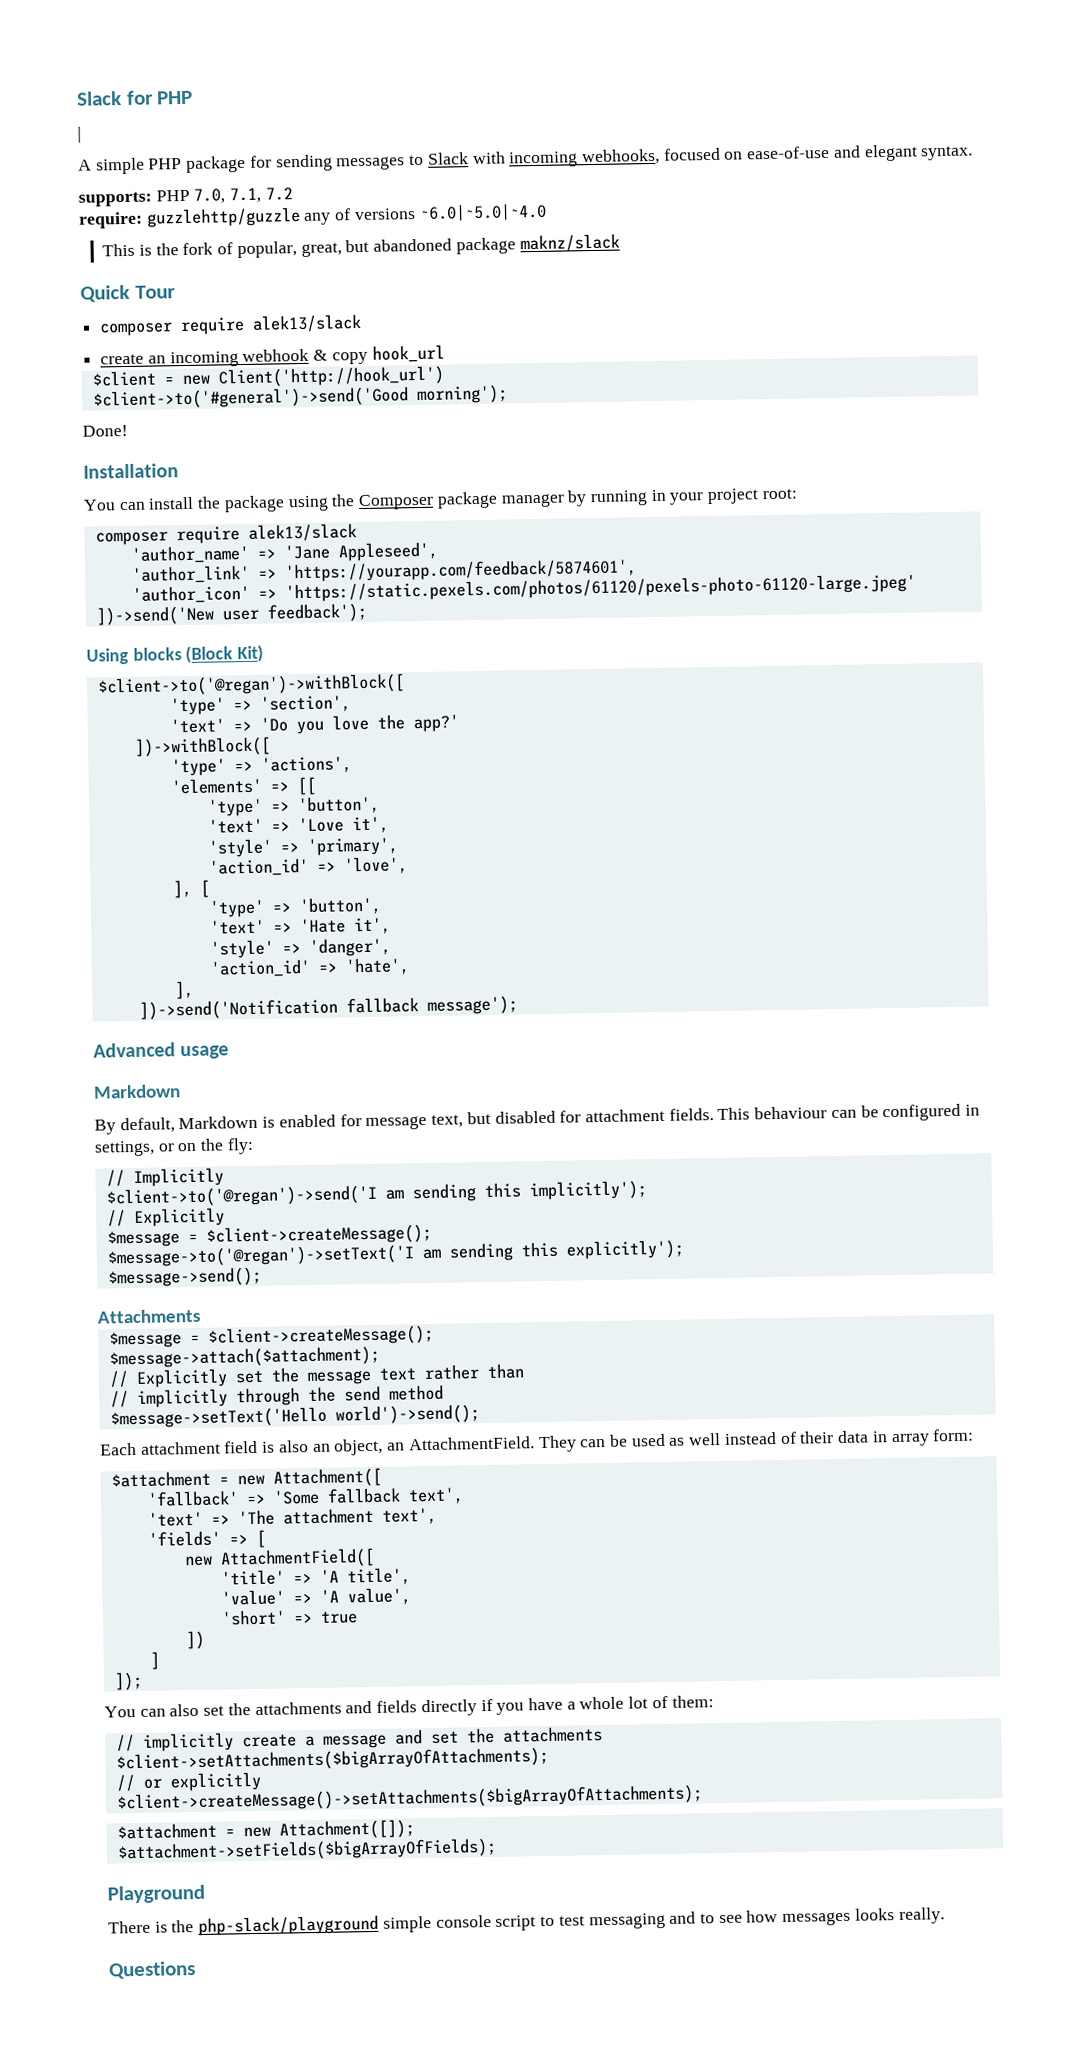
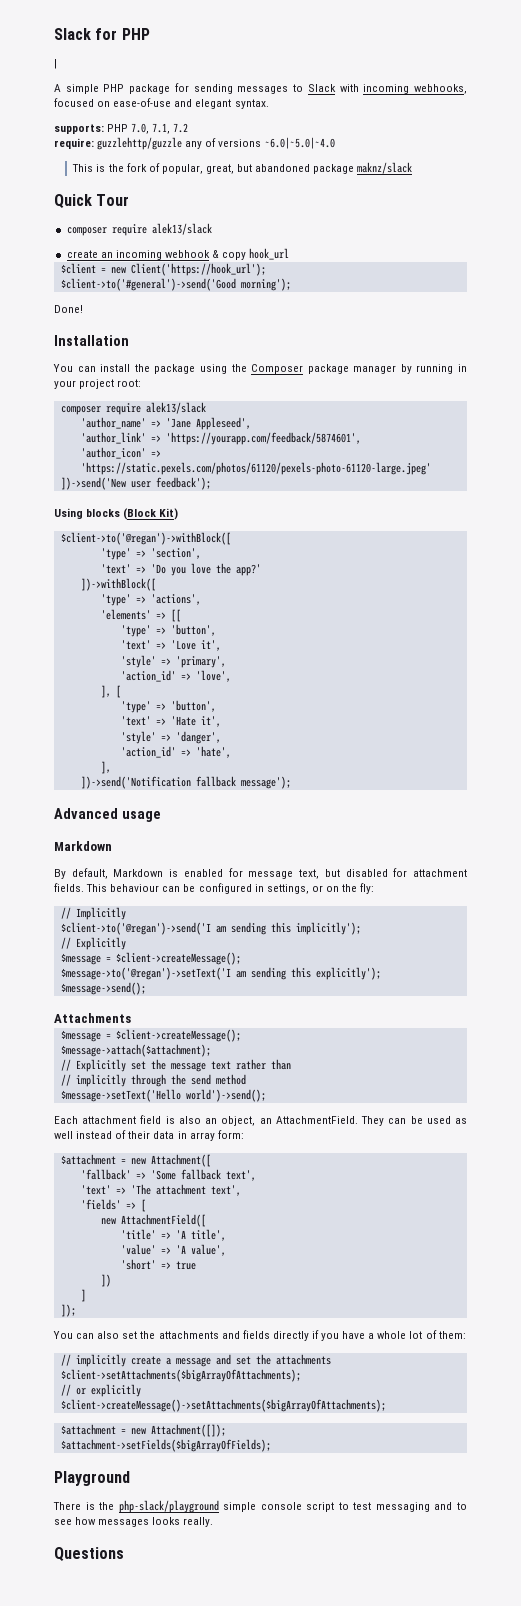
- $client = new Client('http://hook_url')
+ $client = new Client('https://hook_url');

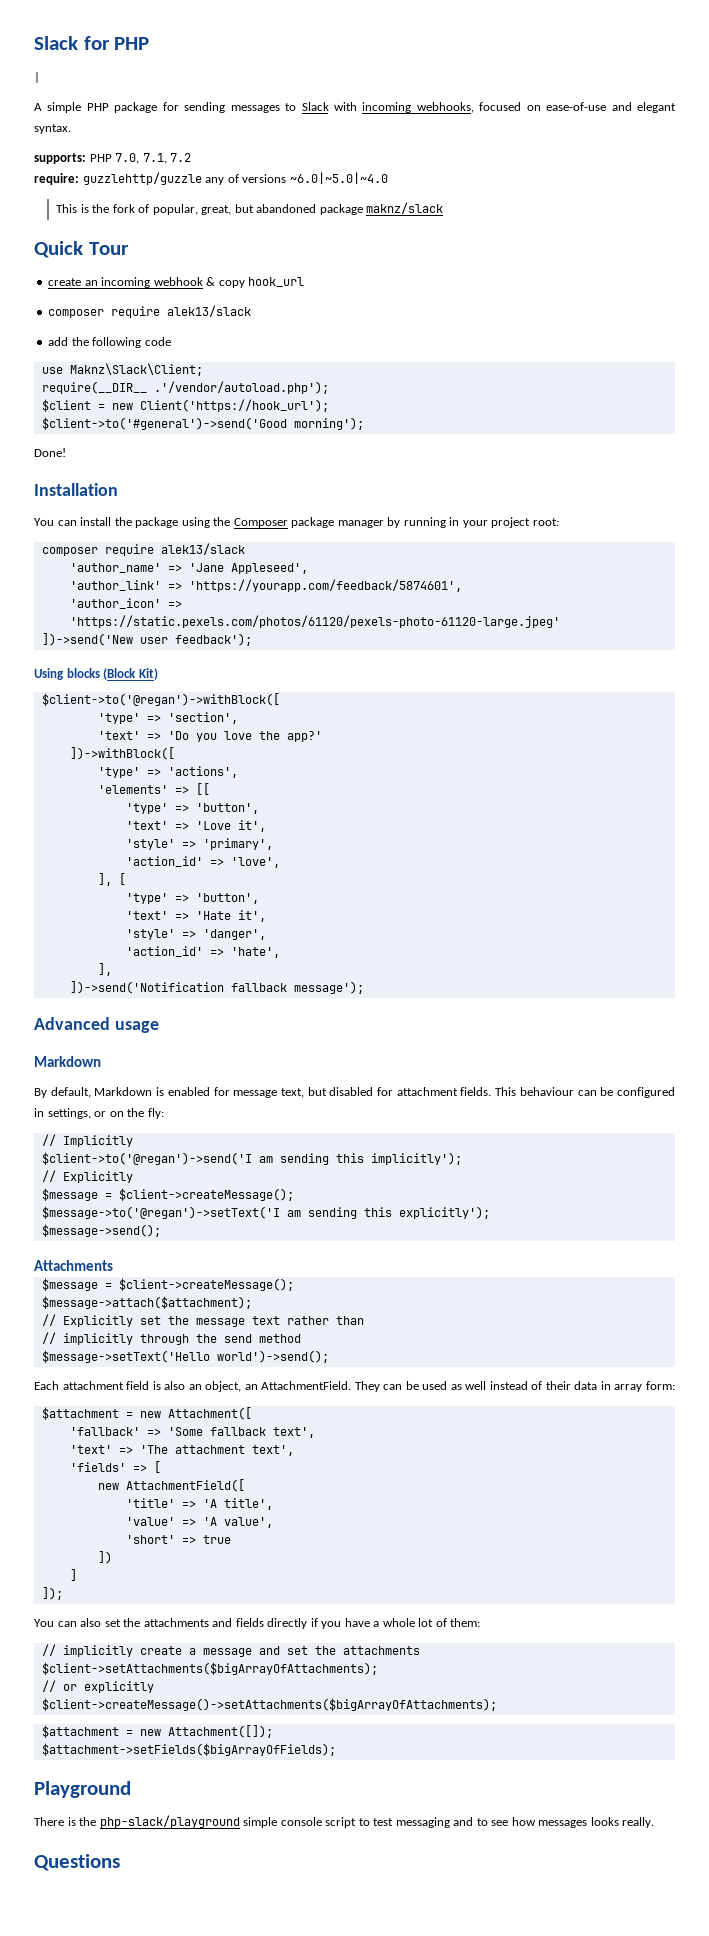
  Quick Tour
- composer require alek13/slack
  create an incoming webhook & copy hook_url
+ composer require alek13/slack
+ add the following code
+ use Maknz\Slack\Client;
+ require(__DIR__ .'/vendor/autoload.php');

